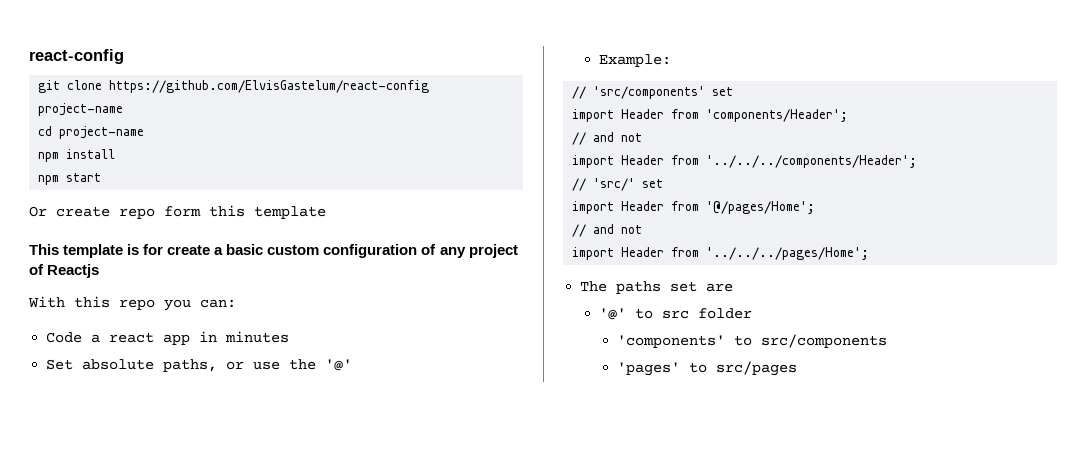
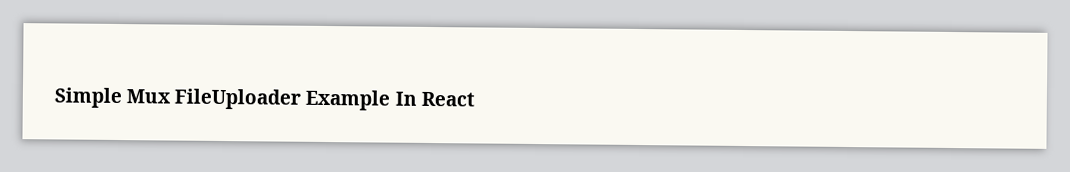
- react-config
- git clone https://github.com/ElvisGastelum/react-config project-name
- cd project-name
- npm install
- npm start
- Or create repo form this template
- This template is for create a basic custom configuration of any project of Reactjs
- With this repo you can:
- Code a react app in minutes
- Set absolute paths, or use the '@'
- Example:
- // 'src/components' set
- import Header from 'components/Header';
- // and not
- import Header from '../../../components/Header';
- // 'src/' set
- import Header from '@/pages/Home';
- // and not
- import Header from '../../../pages/Home';
- The paths set are
- '@' to src folder
- 'components' to src/components
- 'pages' to src/pages
+ Simple Mux FileUploader Example In React

